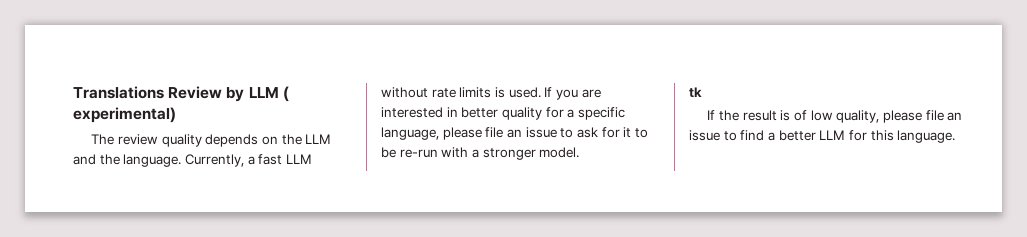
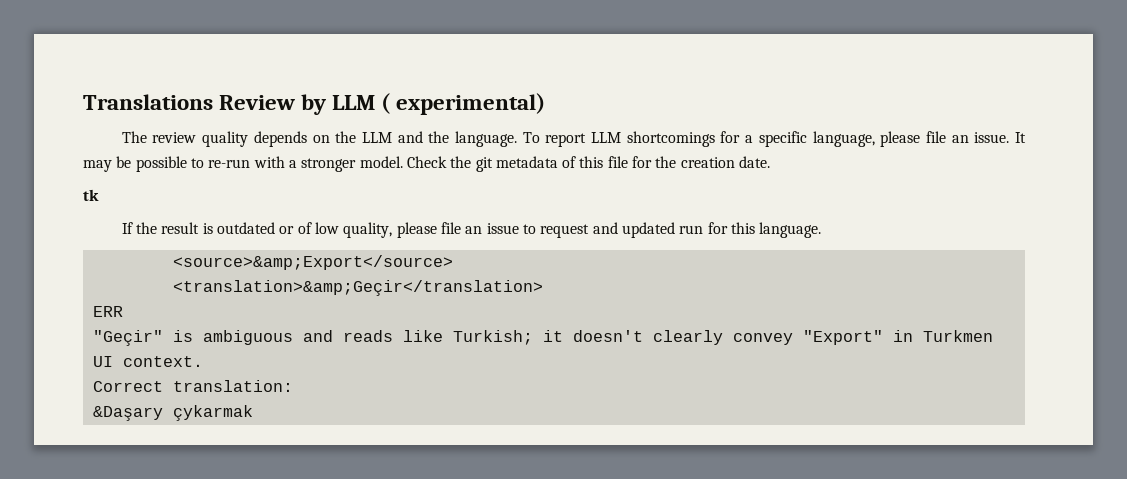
- Currently, a fast LLM without rate limits is used. If you are interested in better quality for a specific language, please file an issue to ask for it to be re-run with a stronger model.
+ To report LLM shortcomings for a specific language, please file an issue. It may be possible to re-run with a stronger model. Check the git metadata of this file for the creation date.
- If the result is of low quality, please file an issue to find a better LLM for this language.
+ If the result is outdated or of low quality, please file an issue to request and updated run for this language.
+ <source>&amp;Export</source>
+ <translation>&amp;Geçir</translation>
+ ERR
+ "Geçir" is ambiguous and reads like Turkish; it doesn't clearly convey "Export" in Turkmen UI context.
+ Correct translation:
+ &Daşary çykarmak

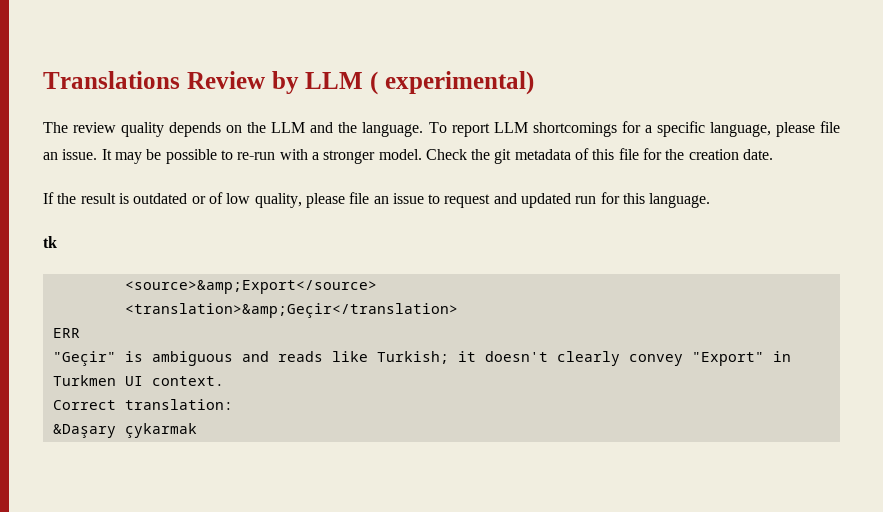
- tk
+ tk

